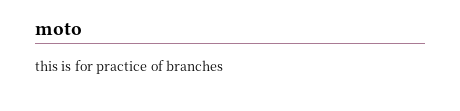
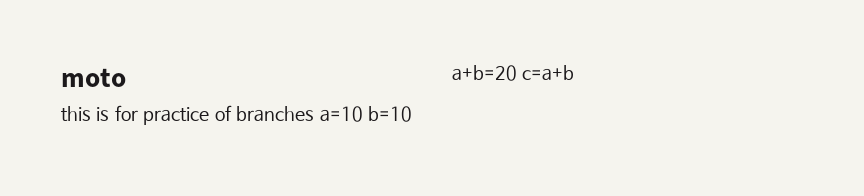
- this is for practice of branches
+ this is for practice of branches a=10 b=10 a+b=20 c=a+b

